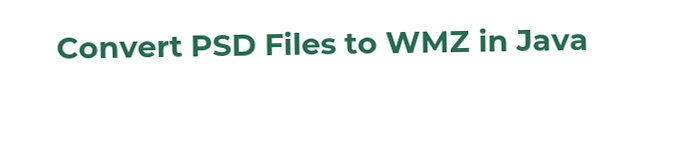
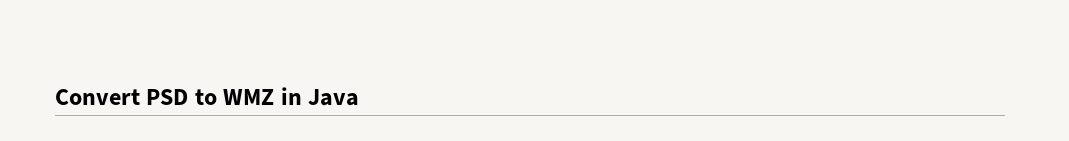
- Convert PSD Files to WMZ in Java
+ Convert PSD to WMZ in Java

